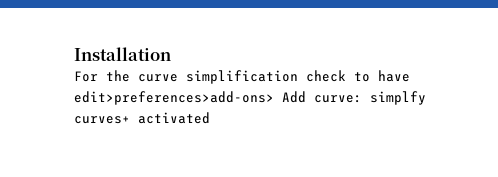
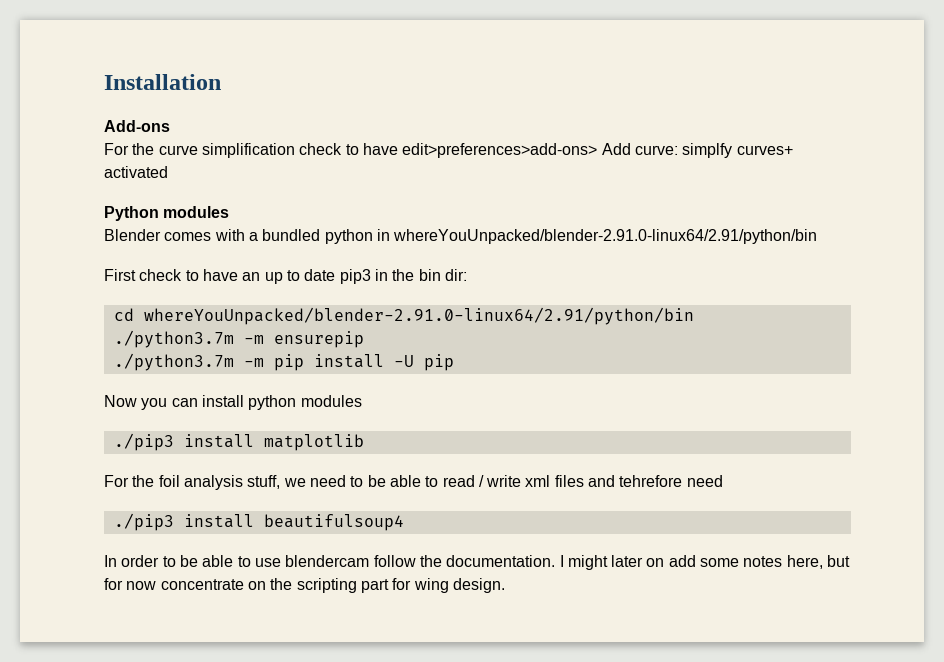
+ Add-ons
+ Python modules
+ Blender comes with a bundled python in whereYouUnpacked/blender-2.91.0-linux64/2.91/python/bin
+ First check to have an up to date pip3 in the bin dir:
+ cd whereYouUnpacked/blender-2.91.0-linux64/2.91/python/bin
+ ./python3.7m -m ensurepip
+ ./python3.7m -m pip install -U pip
+ Now you can install python modules
+ ./pip3 install matplotlib
+ For the foil analysis stuff, we need to be able to read / write xml files and tehrefore need
+ ./pip3 install beautifulsoup4
+ In order to be able to use blendercam follow the documentation. I might later on add some notes here, but for now concentrate on the scripting part for wing design.

